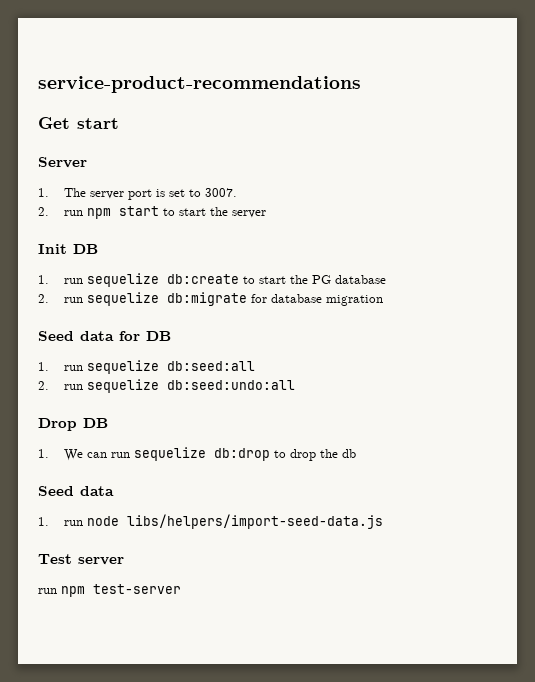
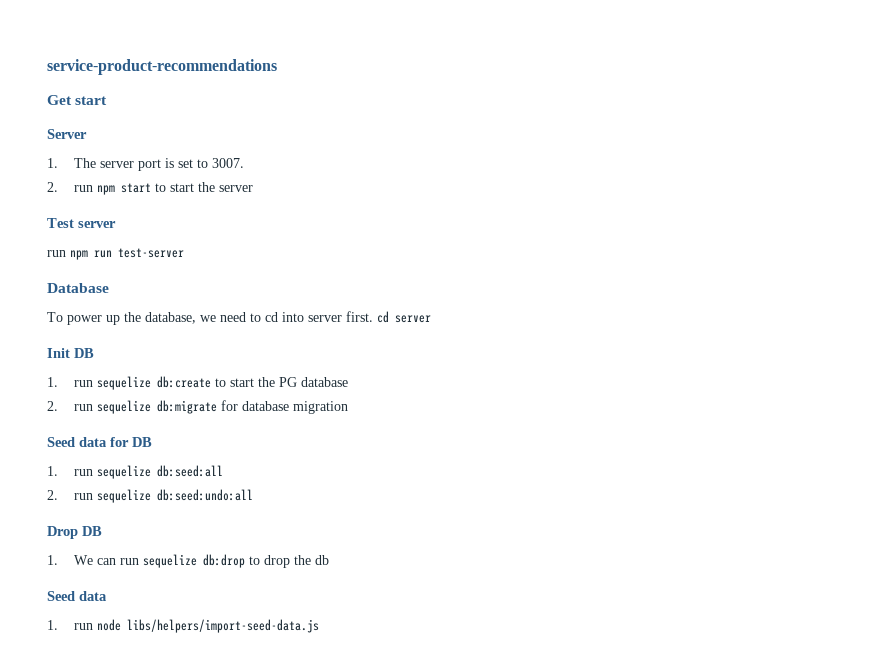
+ Test server
+ run npm run test-server
+ Database
+ To power up the database, we need to cd into server first. cd server
- Test server
- run npm test-server

